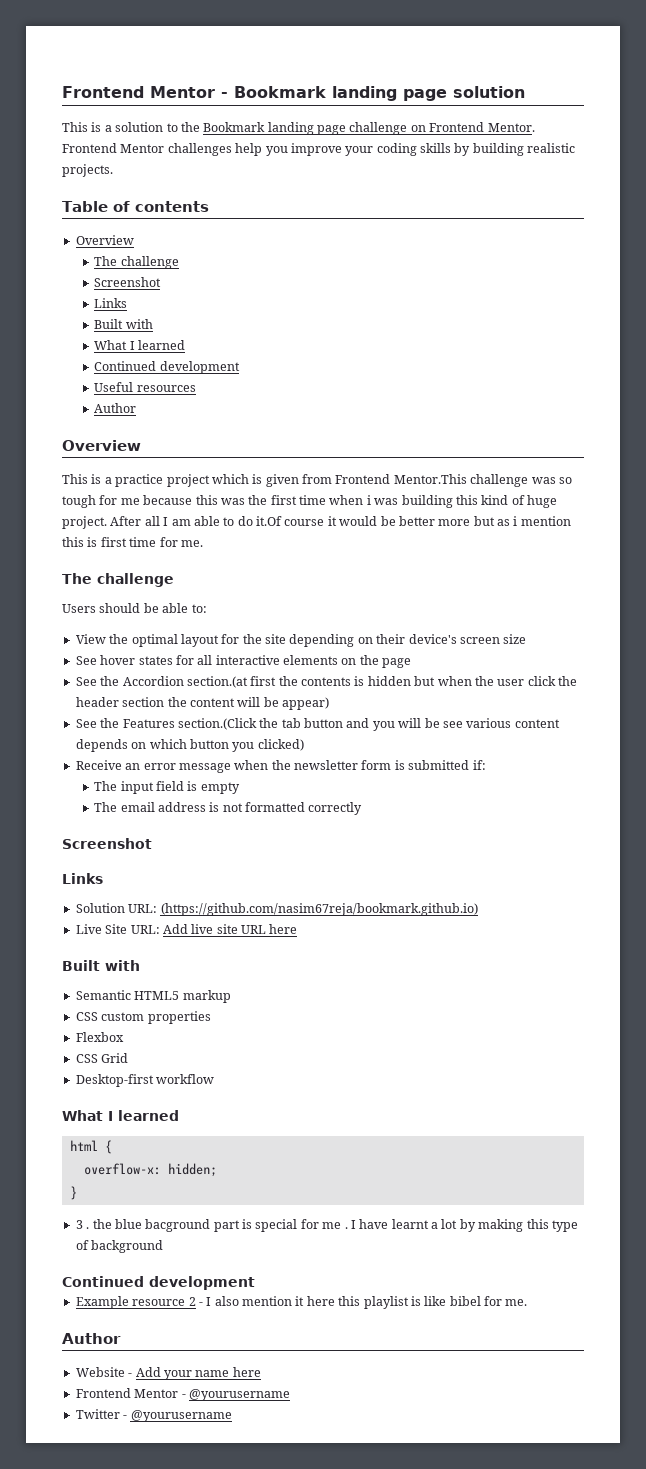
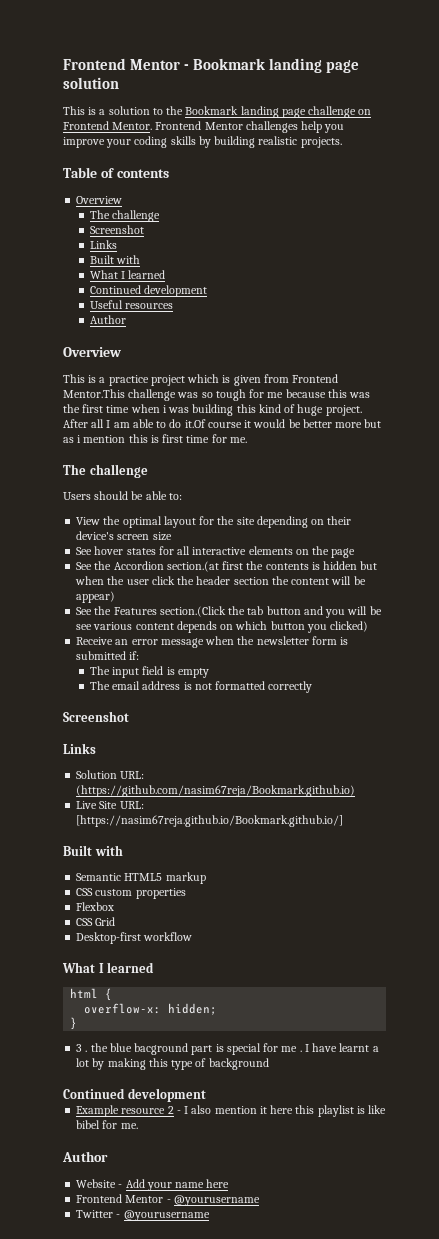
- Solution URL: (https://github.com/nasim67reja/bookmark.github.io)
+ Solution URL: (https://github.com/nasim67reja/Bookmark.github.io)
- Live Site URL: Add live site URL here
+ Live Site URL: [https://nasim67reja.github.io/Bookmark.github.io/]

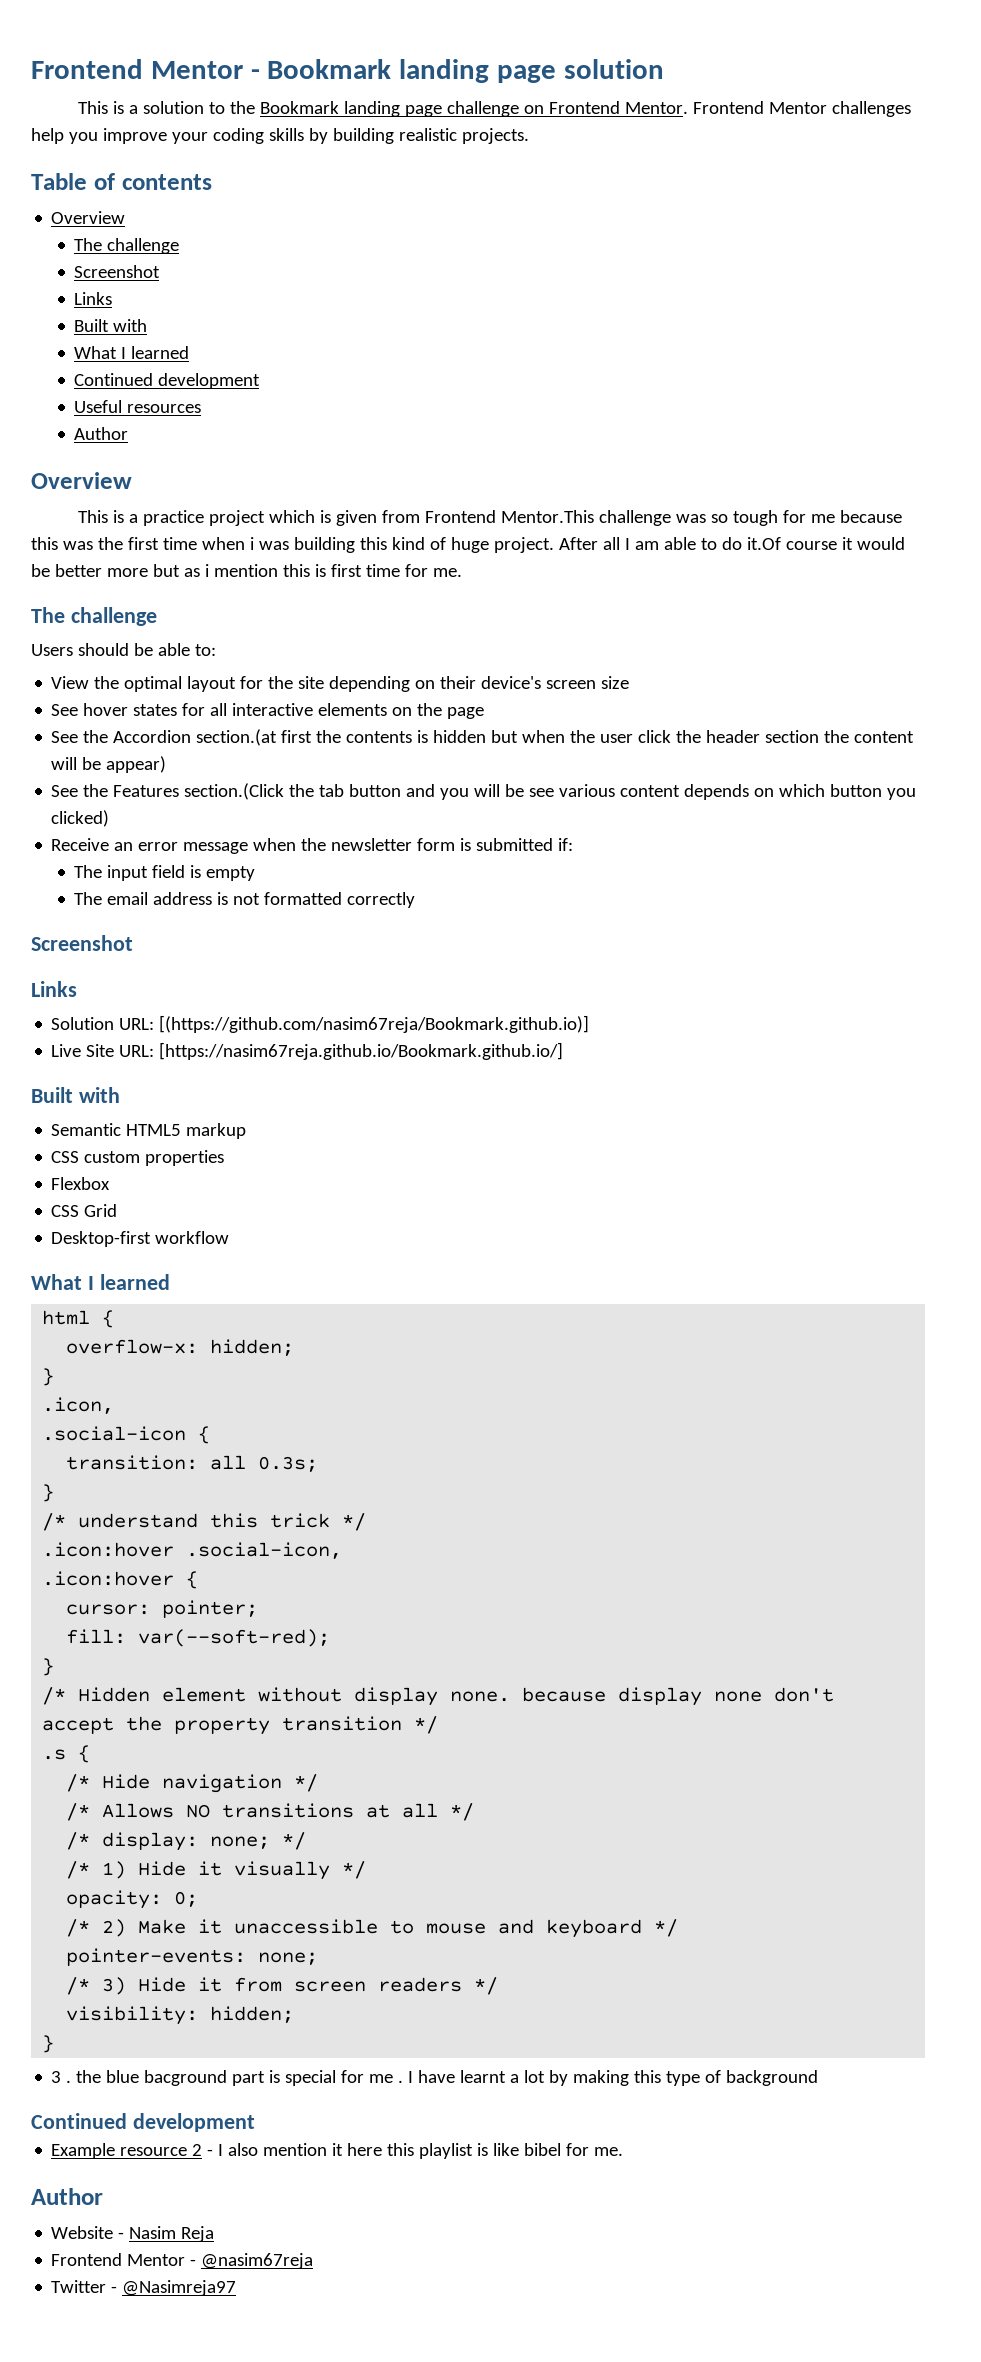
- Solution URL: (https://github.com/nasim67reja/Bookmark.github.io)
+ Solution URL: [(https://github.com/nasim67reja/Bookmark.github.io)]
+ .icon,
+ .social-icon {
+ transition: all 0.3s;
+ }
+ /* understand this trick */
+ .icon:hover .social-icon,
+ .icon:hover {
+ cursor: pointer;
+ fill: var(--soft-red);
+ }
+ /* Hidden element without display none. because display none don't accept the property transition */
+ .s {
+ /* Hide navigation */
+ /* Allows NO transitions at all */
+ /* display: none; */
+ /* 1) Hide it visually */
+ opacity: 0;
+ /* 2) Make it unaccessible to mouse and keyboard */
+ pointer-events: none;
+ /* 3) Hide it from screen readers */
+ visibility: hidden;
+ }
- Website - Add your name here
- Frontend Mentor - @yourusername
+ Website - Nasim Reja
+ Frontend Mentor - @nasim67reja
- Twitter - @yourusername
+ Twitter - @Nasimreja97

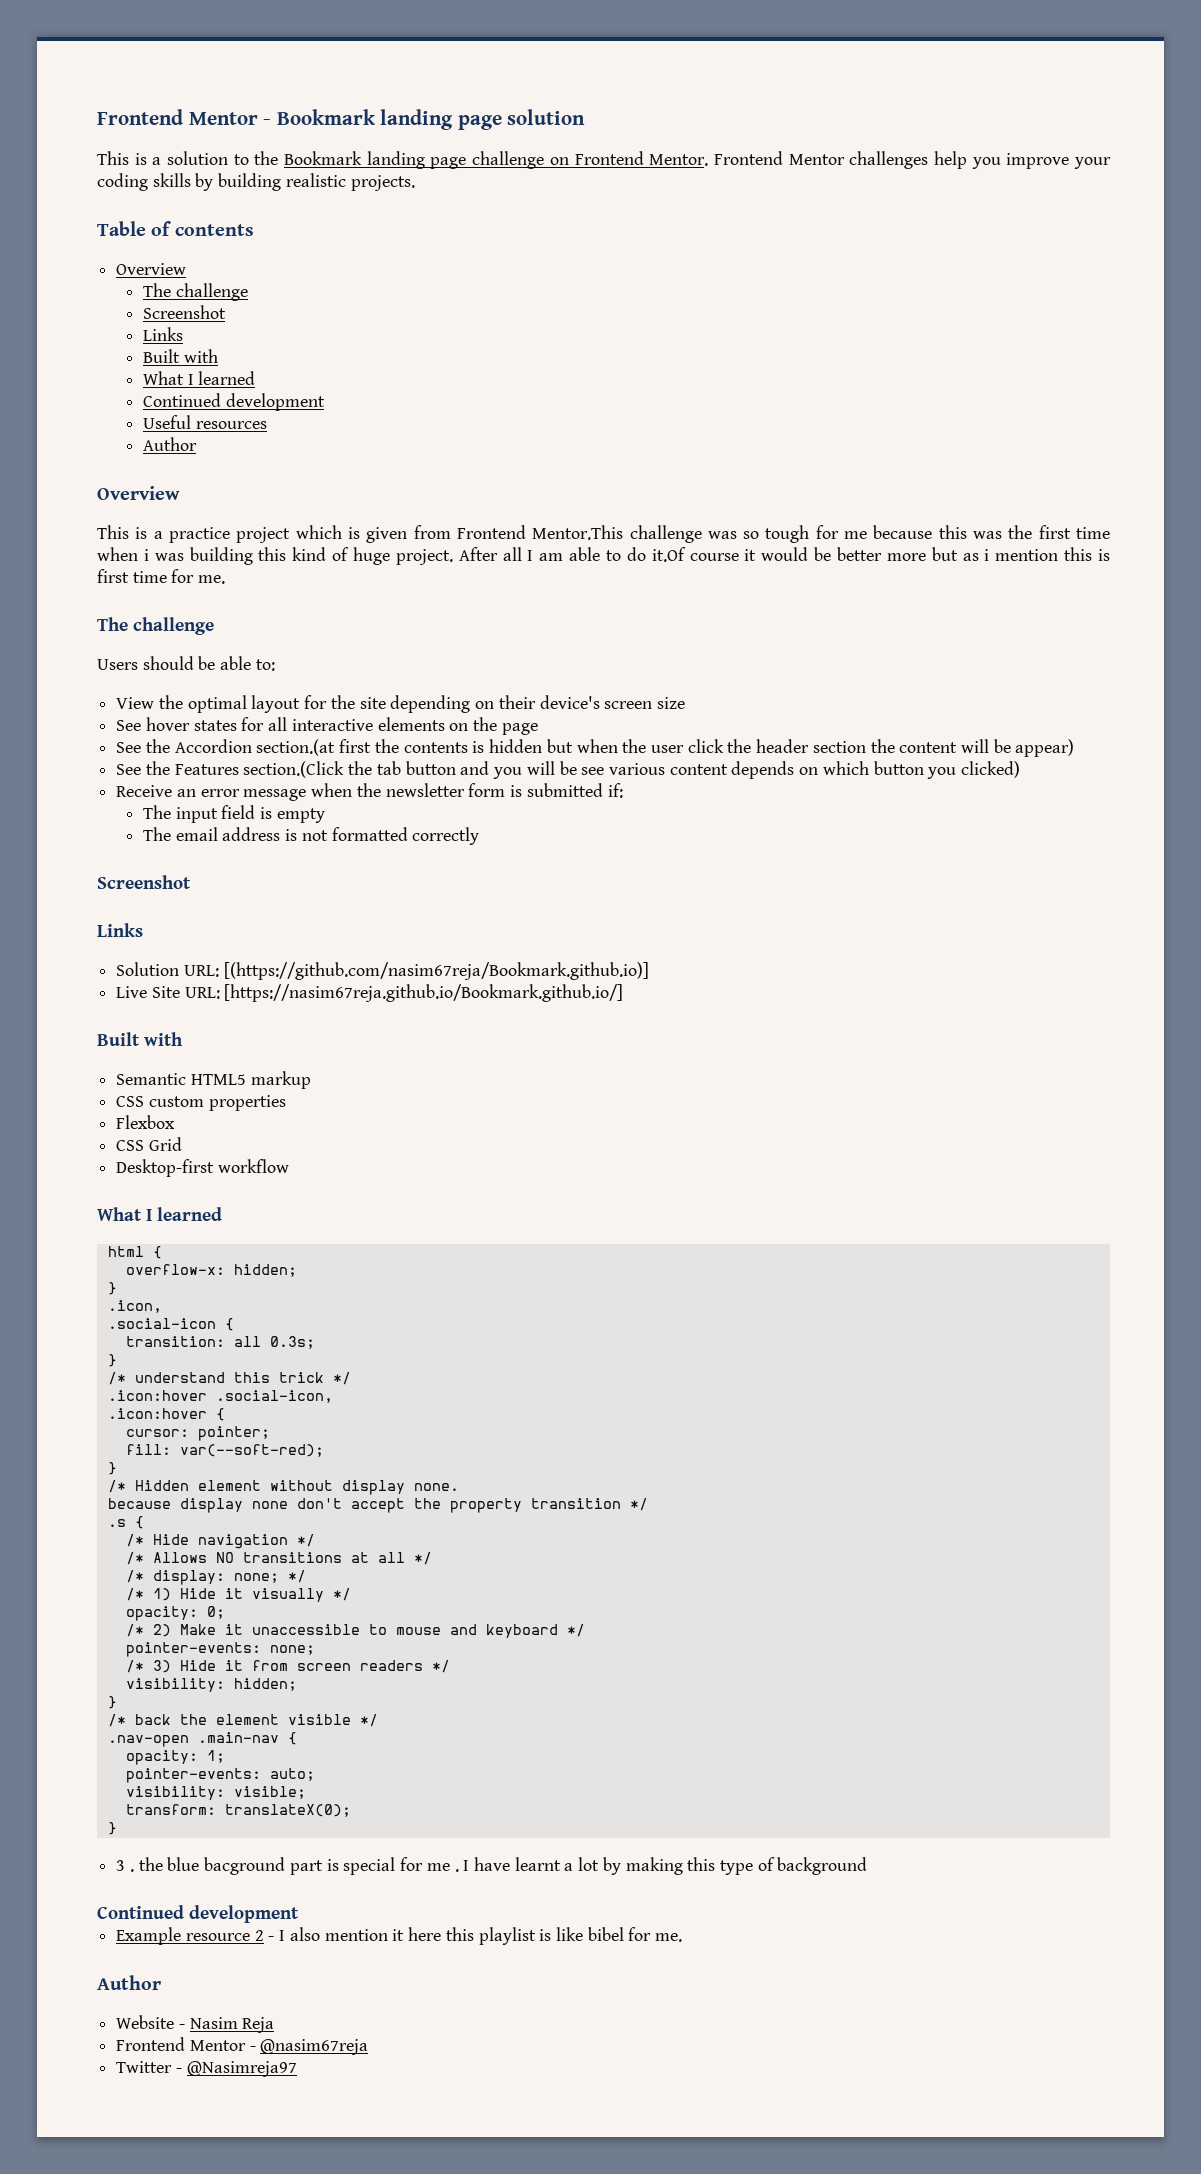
- /* Hidden element without display none. because display none don't accept the property transition */
+ /* Hidden element without display none.
+ because display none don't accept the property transition */
+ /* back the element visible */
+ .nav-open .main-nav {
+ opacity: 1;
+ pointer-events: auto;
+ visibility: visible;
+ transform: translateX(0);
+ }

